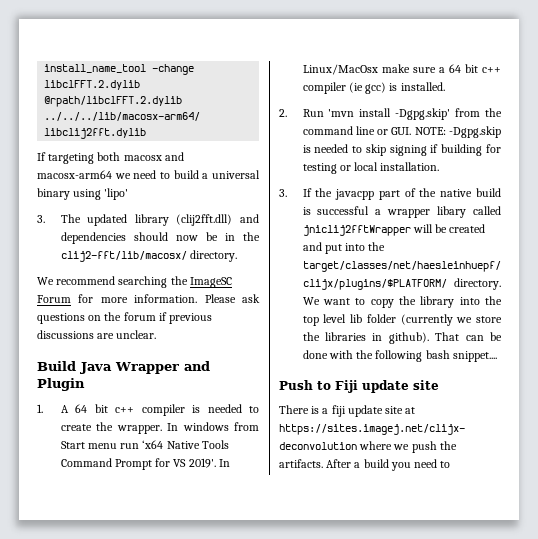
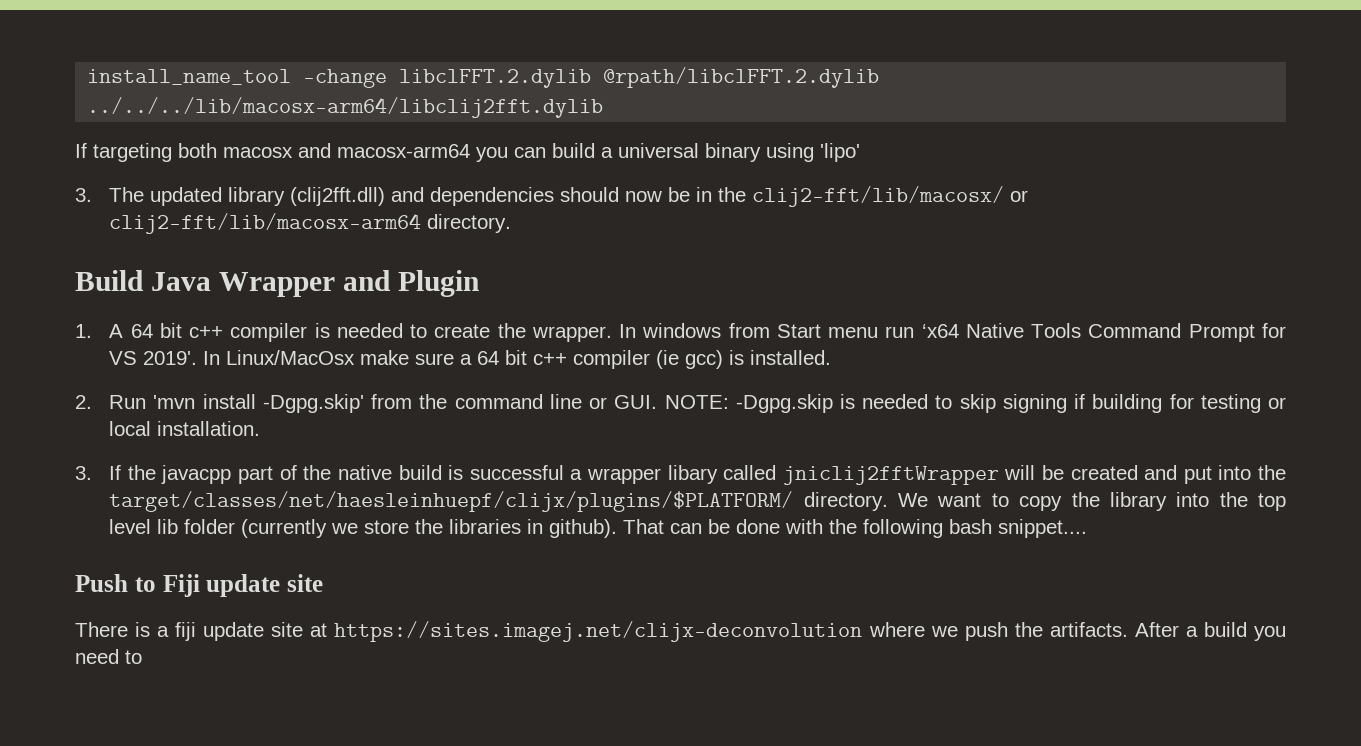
- If targeting both macosx and macosx-arm64 we need to build a universal binary using 'lipo'
+ If targeting both macosx and macosx-arm64 you can build a universal binary using 'lipo'
- 3. The updated library (clij2fft.dll) and dependencies should now be in the clij2-fft/lib/macosx/ directory.
- We recommend searching the ImageSC Forum for more information. Please ask questions on the forum if previous discussions are unclear.
+ 3. The updated library (clij2fft.dll) and dependencies should now be in the clij2-fft/lib/macosx/ or clij2-fft/lib/macosx-arm64 directory.

